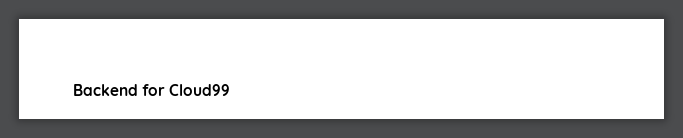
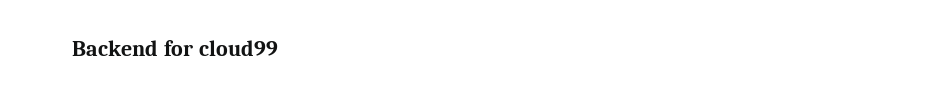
- Backend for Cloud99
+ Backend for cloud99

